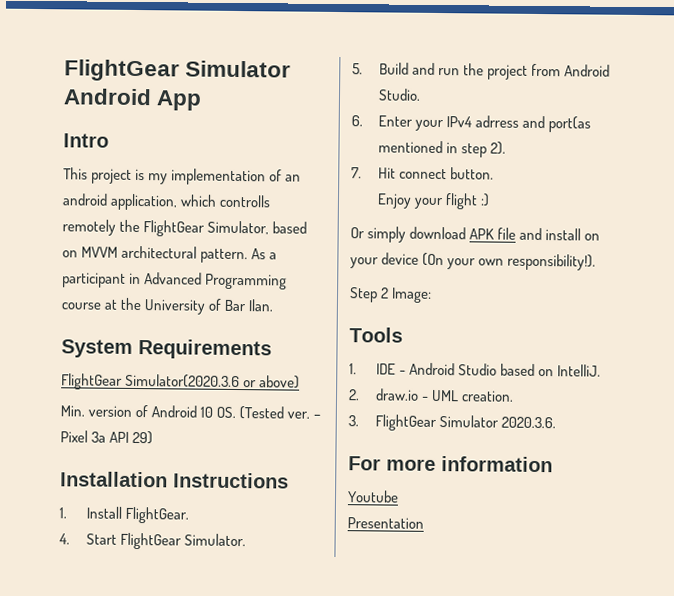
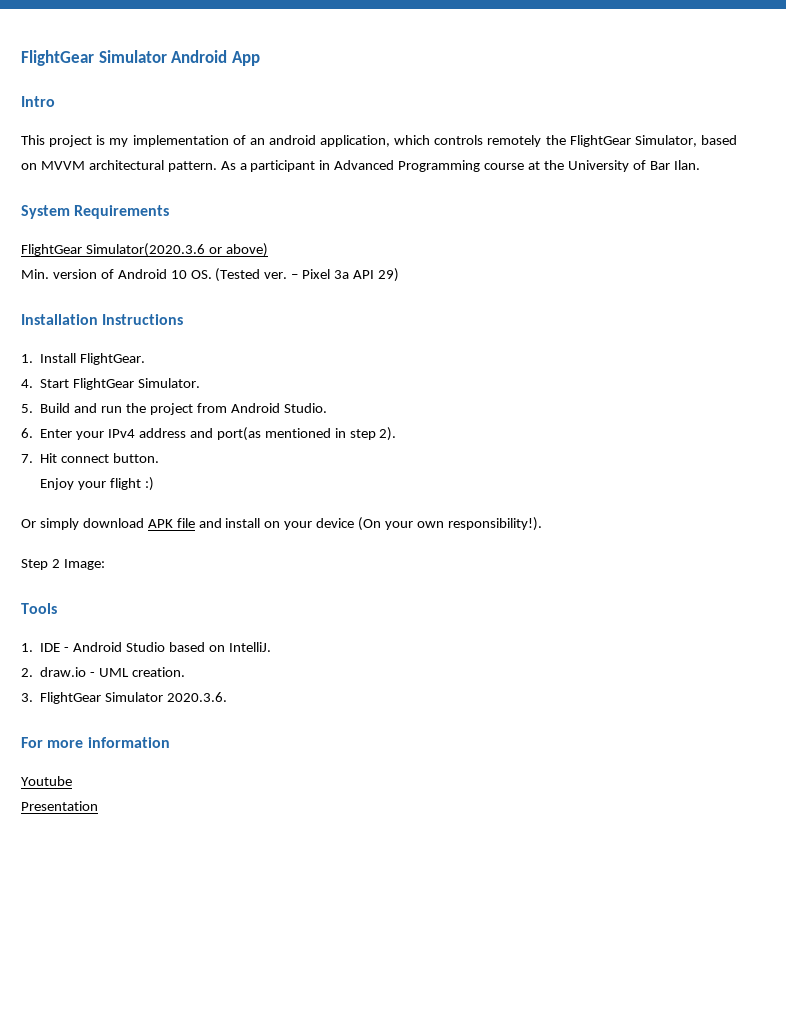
- This project is my implementation of an android application, which controlls remotely the FlightGear Simulator, based on MVVM architectural pattern.
+ This project is my implementation of an android application, which controls remotely the FlightGear Simulator, based on MVVM architectural pattern.
- 6. Enter your IPv4 adrress and port(as mentioned in step 2).
+ 6. Enter your IPv4 address and port(as mentioned in step 2).

